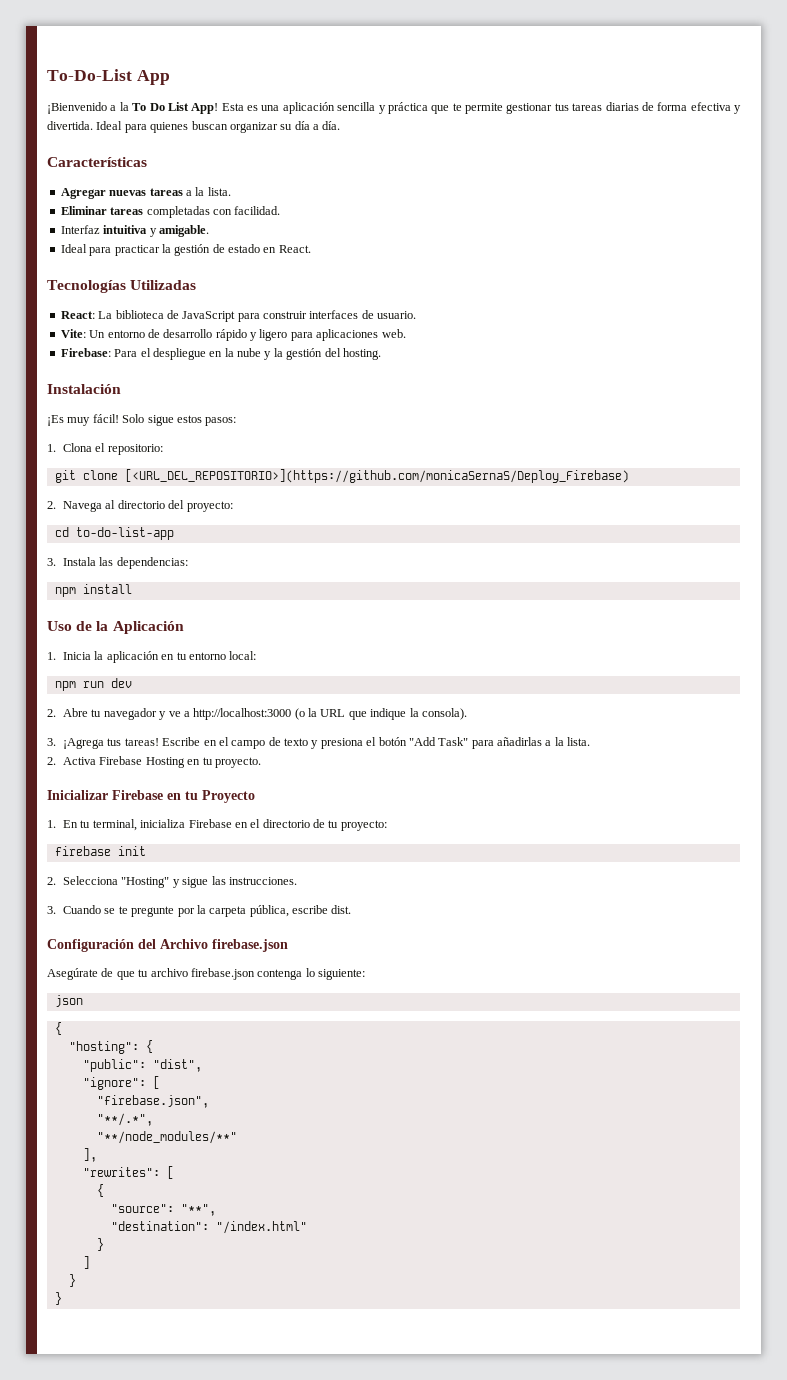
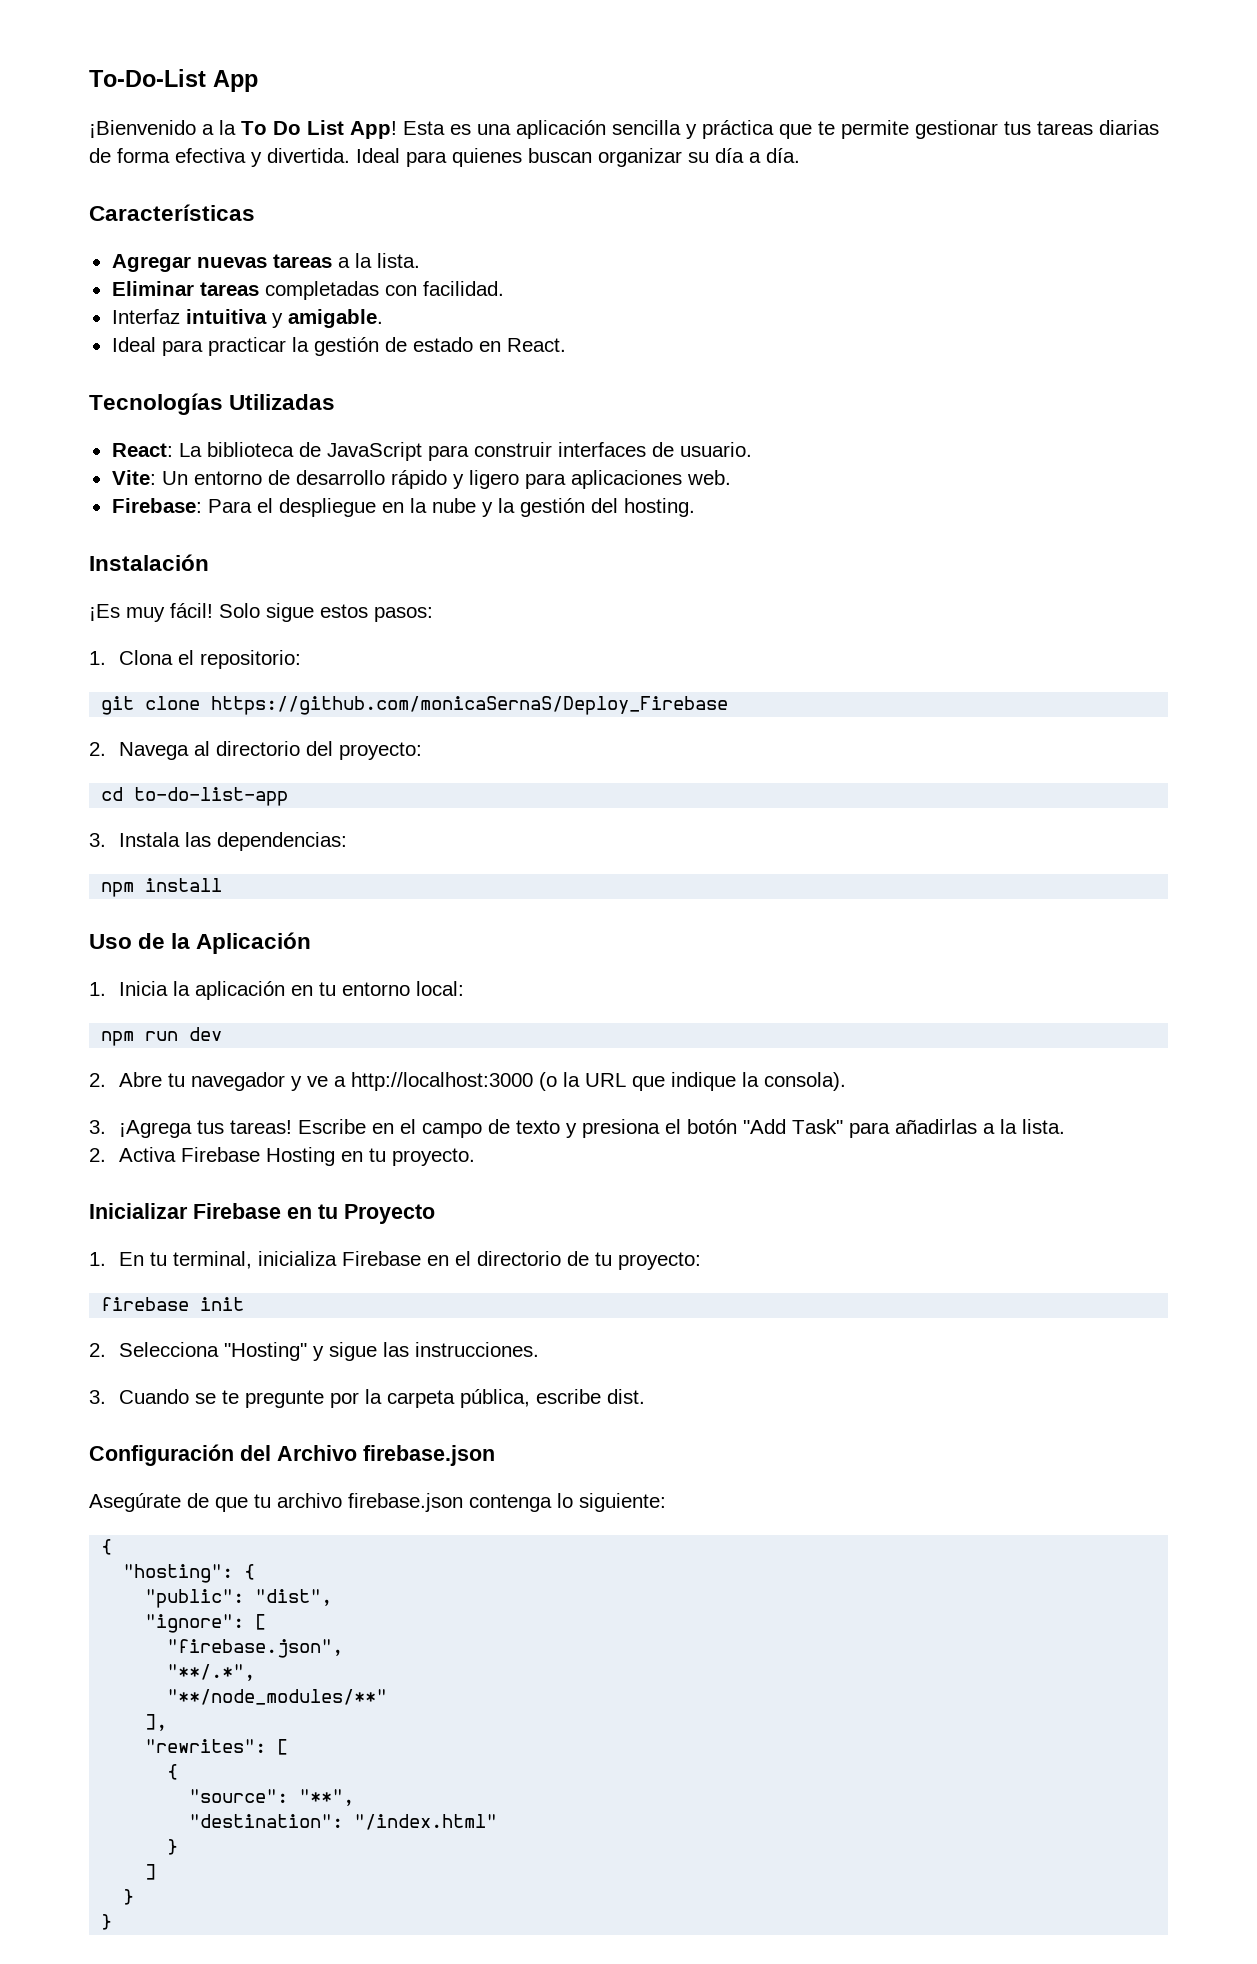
- git clone [<URL_DEL_REPOSITORIO>](https://github.com/monicaSernaS/Deploy_Firebase)
+ git clone https://github.com/monicaSernaS/Deploy_Firebase
- json

